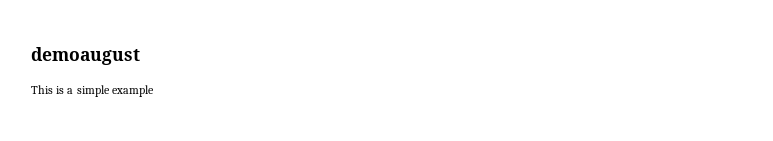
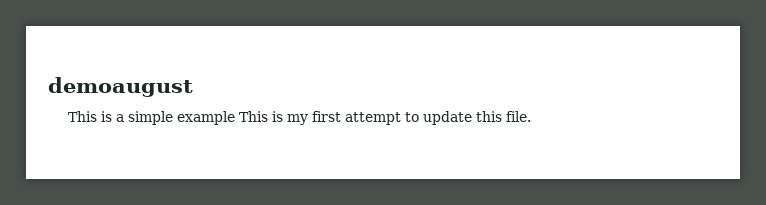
- This is a simple example
+ This is a simple example This is my first attempt to update this file.

